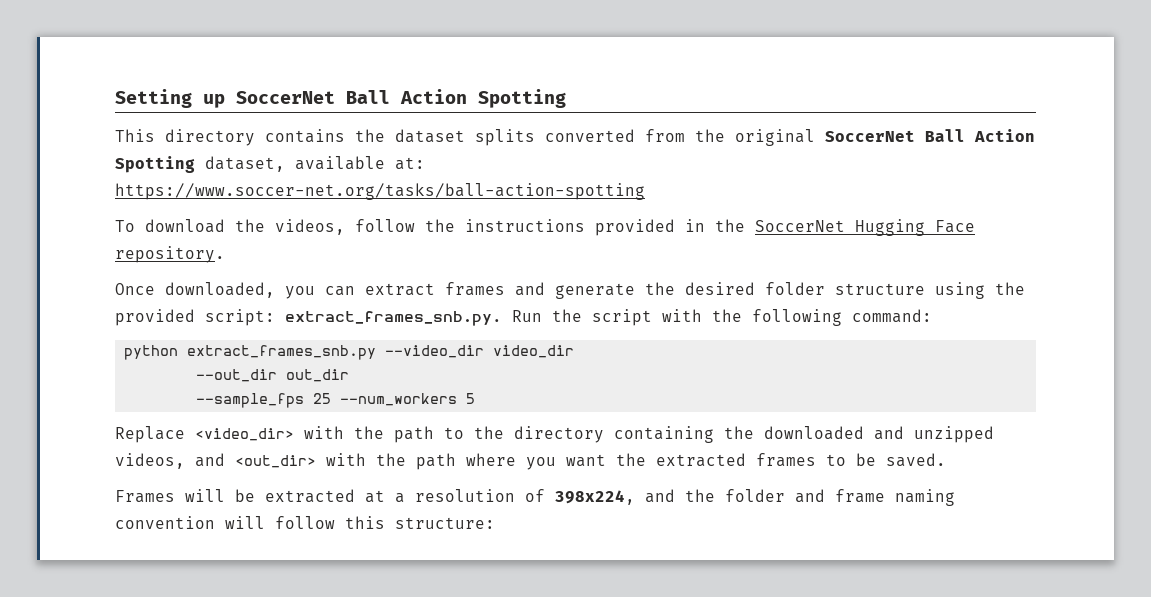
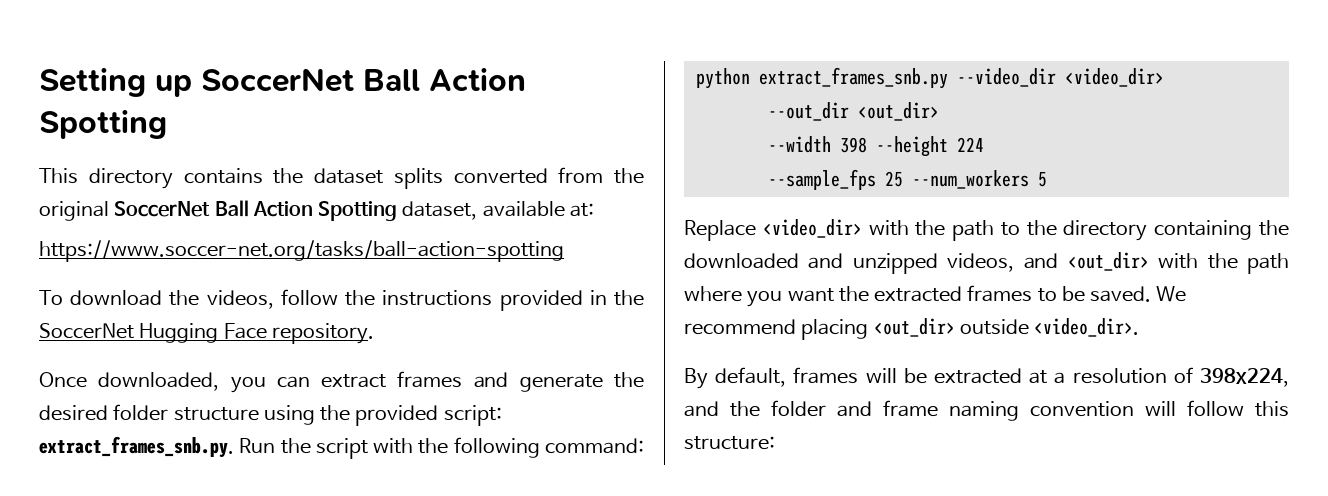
- python extract_frames_snb.py --video_dir video_dir
+ python extract_frames_snb.py --video_dir <video_dir>
- --out_dir out_dir
+ --out_dir <out_dir>
+ --width 398 --height 224
- Replace <video_dir> with the path to the directory containing the downloaded and unzipped videos, and <out_dir> with the path where you want the extracted frames to be saved.
- Frames will be extracted at a resolution of 398x224, and the folder and frame naming convention will follow this structure:
+ Replace <video_dir> with the path to the directory containing the downloaded and unzipped videos, and <out_dir> with the path where you want the extracted frames to be saved. We recommend placing <out_dir> outside <video_dir>.
+ By default, frames will be extracted at a resolution of 398x224, and the folder and frame naming convention will follow this structure:

